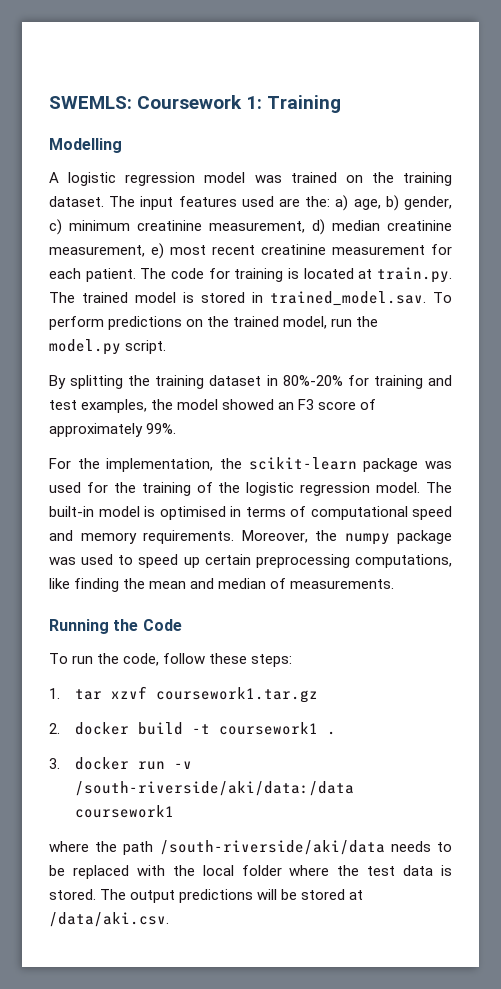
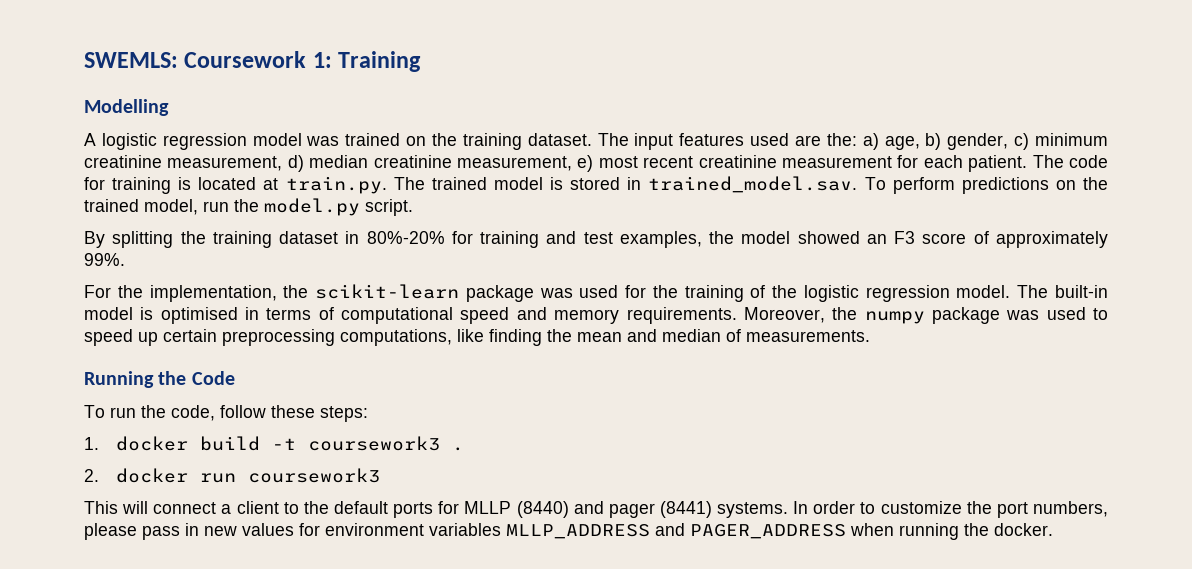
- 1. tar xzvf coursework1.tar.gz
- 2. docker build -t coursework1 .
+ 1. docker build -t coursework3 .
- 3. docker run -v /south-riverside/aki/data:/data coursework1
- where the path /south-riverside/aki/data needs to be replaced with the local folder where the test data is stored. The output predictions will be stored at /data/aki.csv.
+ 2. docker run coursework3
+ This will connect a client to the default ports for MLLP (8440) and pager (8441) systems. In order to customize the port numbers, please pass in new values for environment variables MLLP_ADDRESS and PAGER_ADDRESS when running the docker.

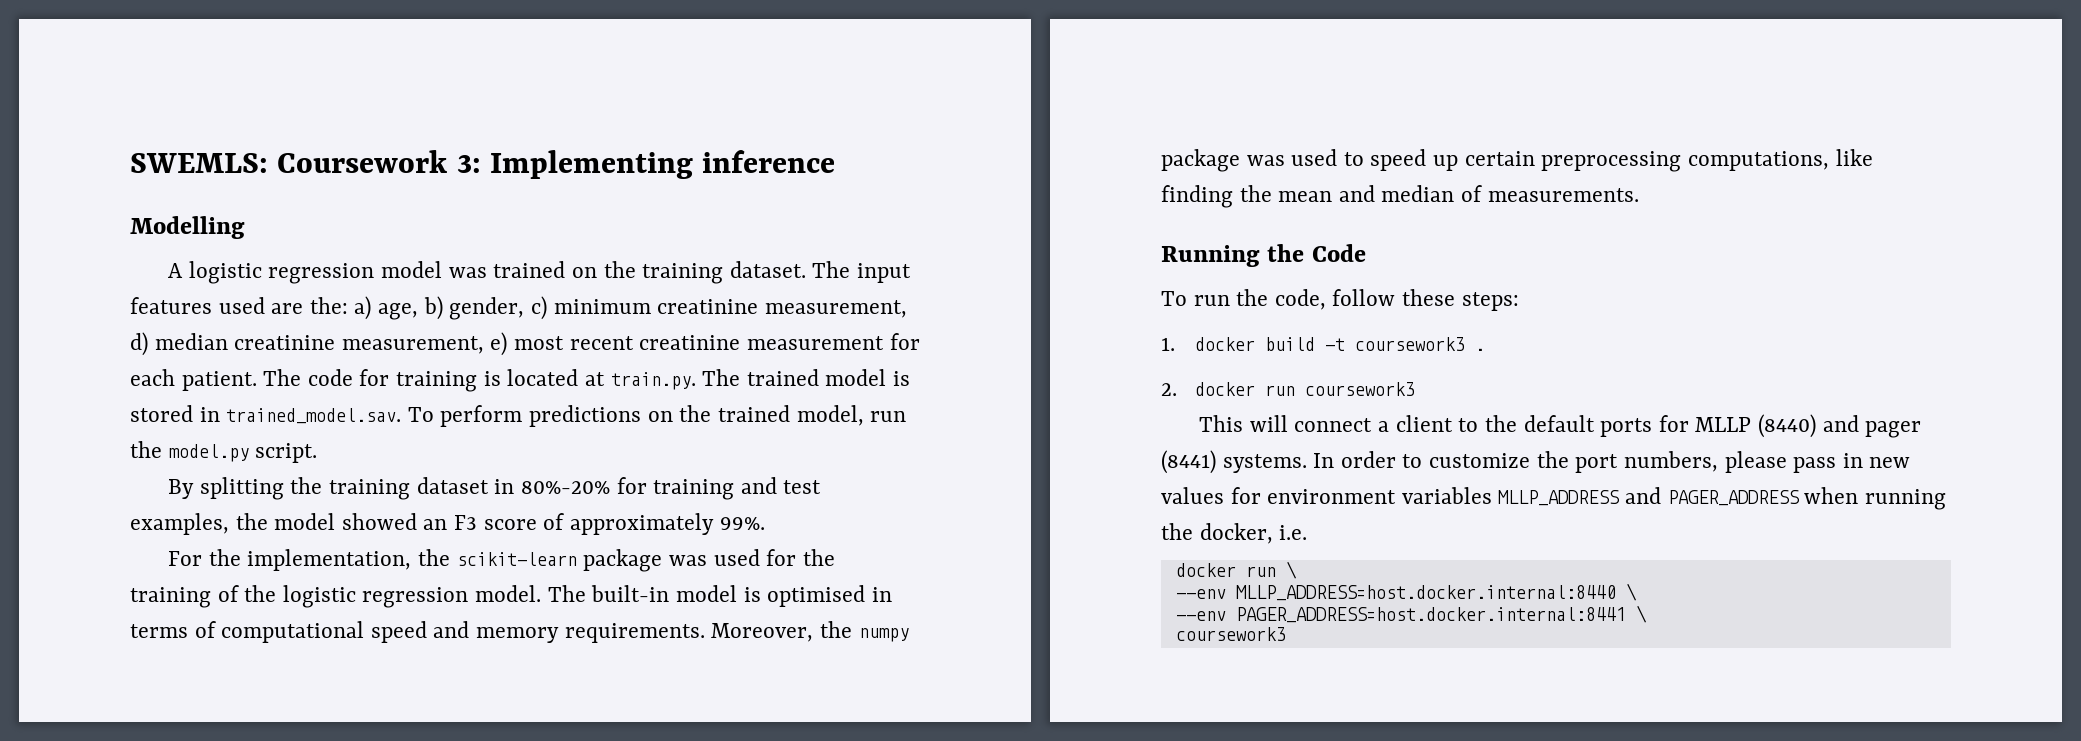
- SWEMLS: Coursework 1: Training
+ SWEMLS: Coursework 3: Implementing inference
- In order to customize the port numbers, please pass in new values for environment variables MLLP_ADDRESS and PAGER_ADDRESS when running the docker.
+ In order to customize the port numbers, please pass in new values for environment variables MLLP_ADDRESS and PAGER_ADDRESS when running the docker, i.e.
+ docker run \
+ --env MLLP_ADDRESS=host.docker.internal:8440 \
+ --env PAGER_ADDRESS=host.docker.internal:8441 \
+ coursework3

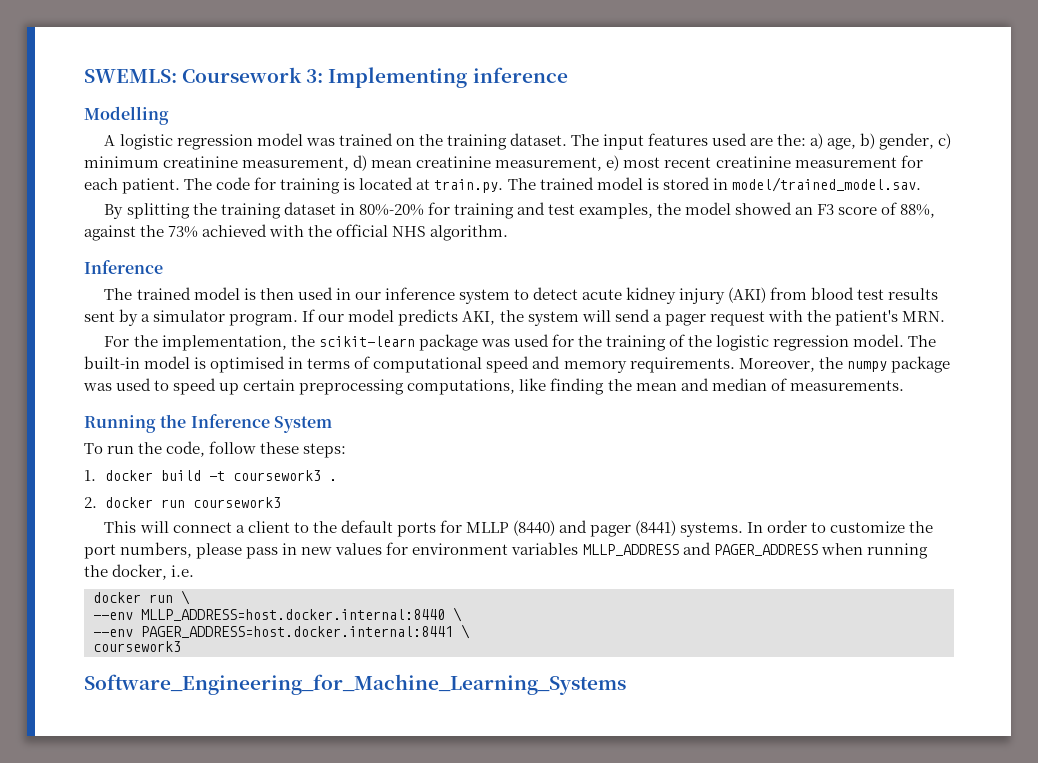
- The input features used are the: a) age, b) gender, c) minimum creatinine measurement, d) median creatinine measurement, e) most recent creatinine measurement for each patient.
+ The input features used are the: a) age, b) gender, c) minimum creatinine measurement, d) mean creatinine measurement, e) most recent creatinine measurement for each patient.
- The code for training is located at train.py. The trained model is stored in trained_model.sav. To perform predictions on the trained model, run the model.py script.
+ The code for training is located at train.py. The trained model is stored in model/trained_model.sav.
- By splitting the training dataset in 80%-20% for training and test examples, the model showed an F3 score of approximately 99%.
+ By splitting the training dataset in 80%-20% for training and test examples, the model showed an F3 score of 88%, against the 73% achieved with the official NHS algorithm.
+ Inference
+ The trained model is then used in our inference system to detect acute kidney injury (AKI) from blood test results sent by a simulator program. If our model predicts AKI, the system will send a pager request with the patient's MRN.
- Running the Code
+ Running the Inference System
+ Software_Engineering_for_Machine_Learning_Systems

